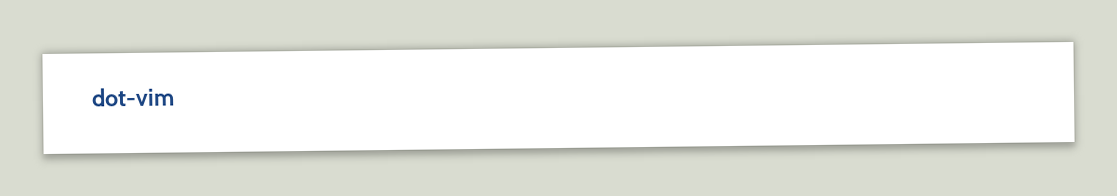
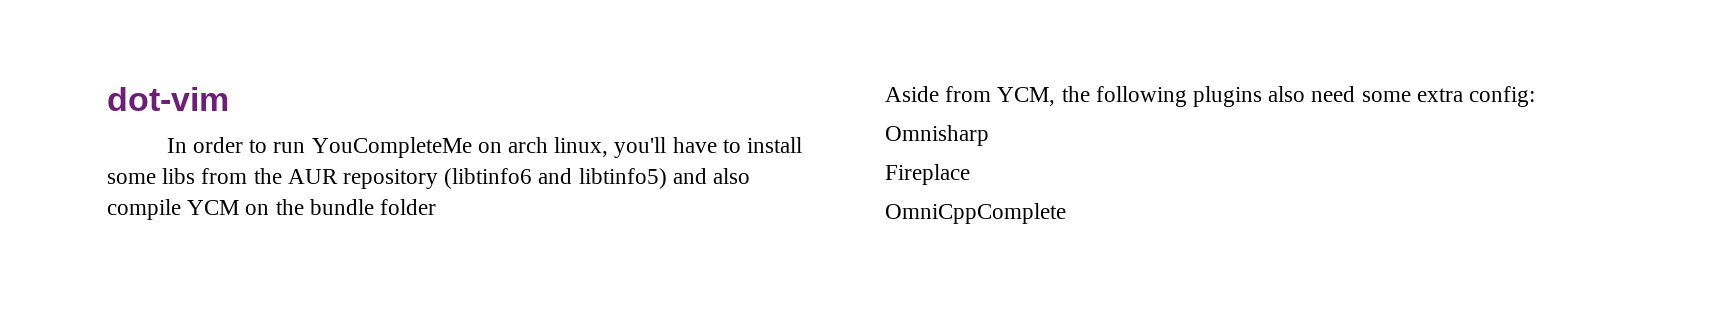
+ In order to run YouCompleteMe on arch linux, you'll have to install some libs from the AUR repository (libtinfo6 and libtinfo5) and also compile YCM on the bundle folder
+ Aside from YCM, the following plugins also need some extra config:
+ Omnisharp
+ Fireplace
+ OmniCppComplete

